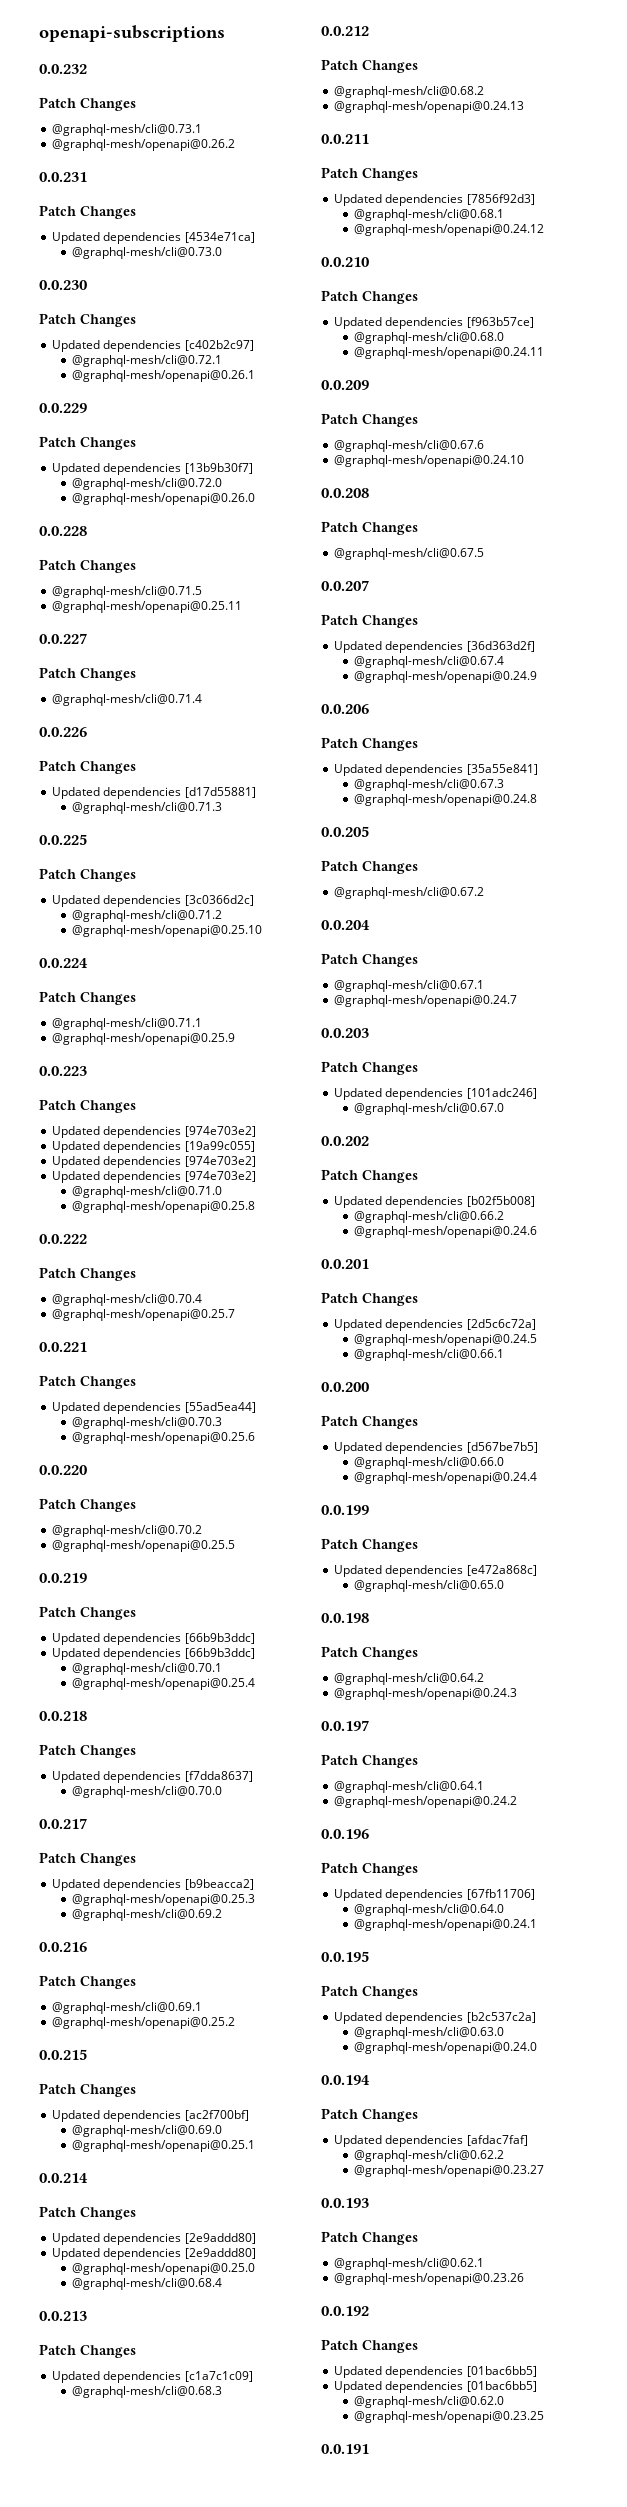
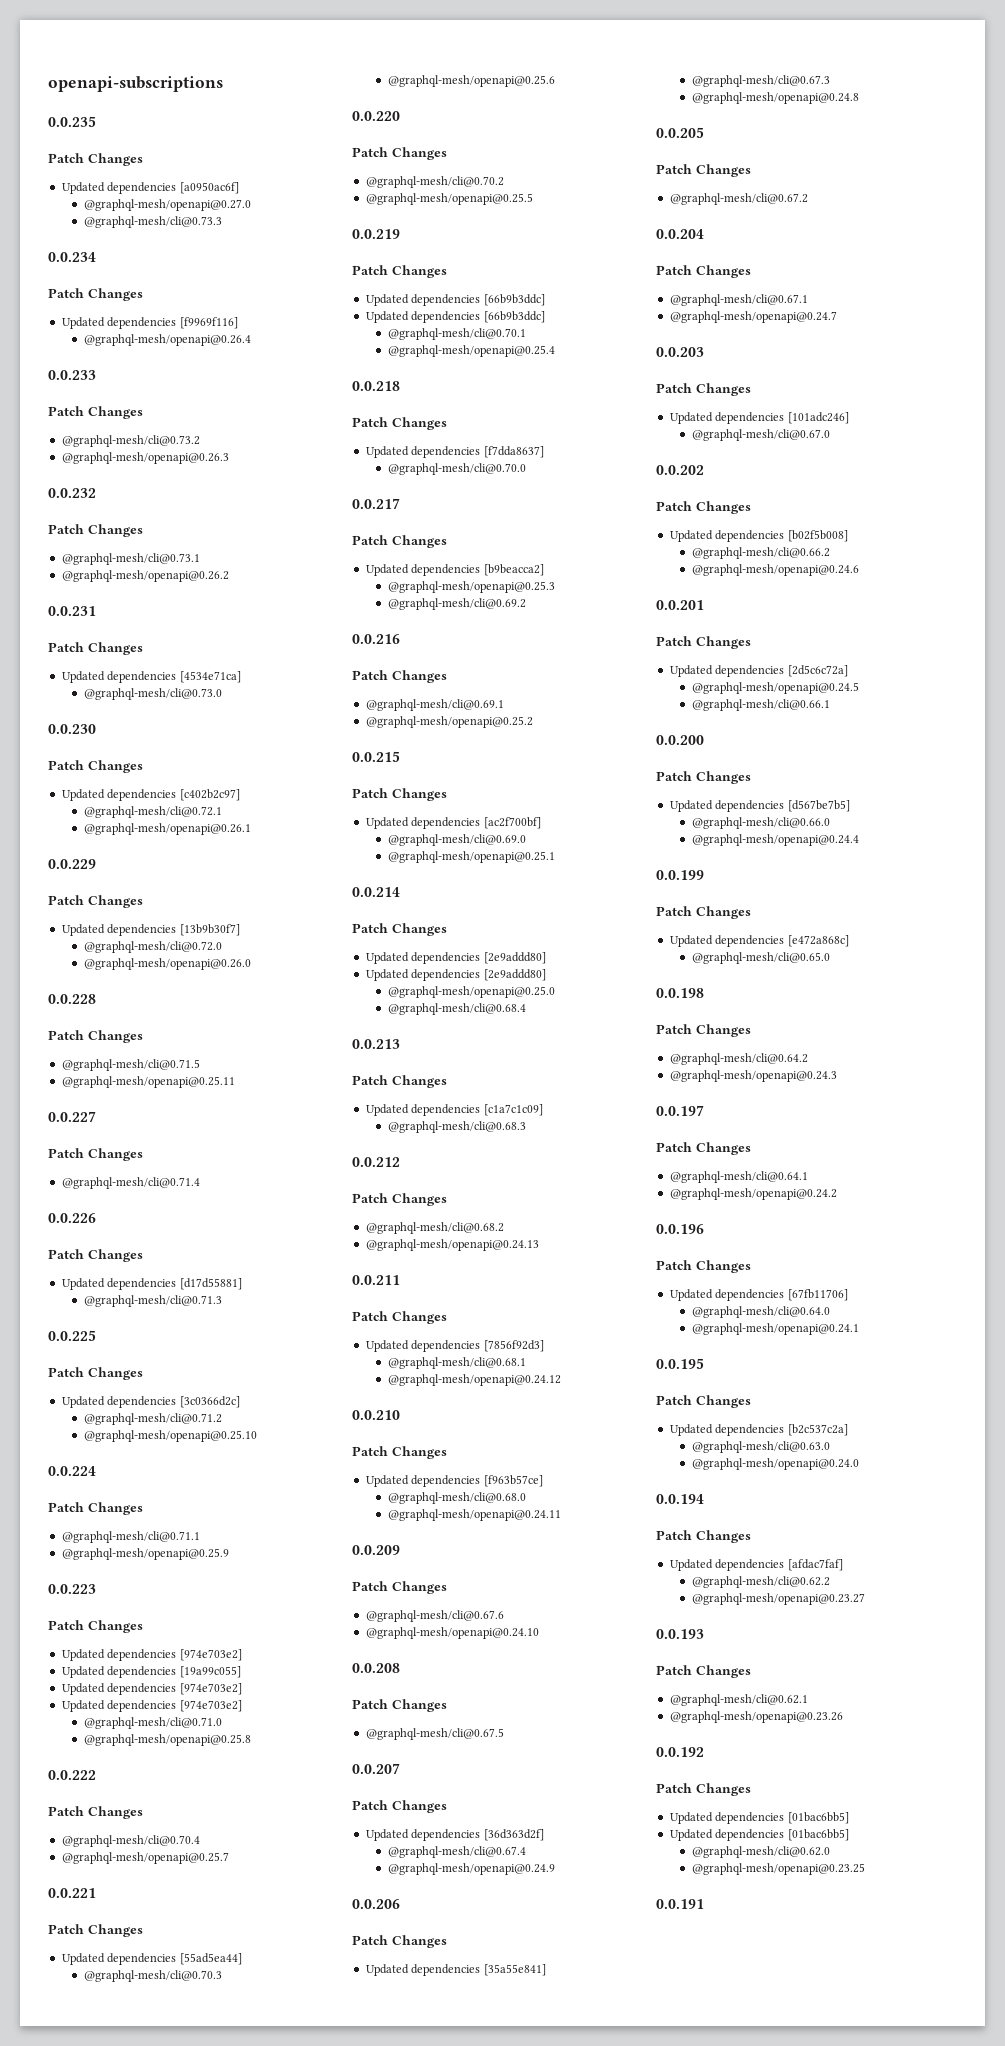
+ 0.0.235
+ Patch Changes
+ Updated dependencies [a0950ac6f]
+ @graphql-mesh/openapi@0.27.0
+ @graphql-mesh/cli@0.73.3
+ 0.0.234
+ Patch Changes
+ Updated dependencies [f9969f116]
+ @graphql-mesh/openapi@0.26.4
+ 0.0.233
+ Patch Changes
+ @graphql-mesh/cli@0.73.2
+ @graphql-mesh/openapi@0.26.3

